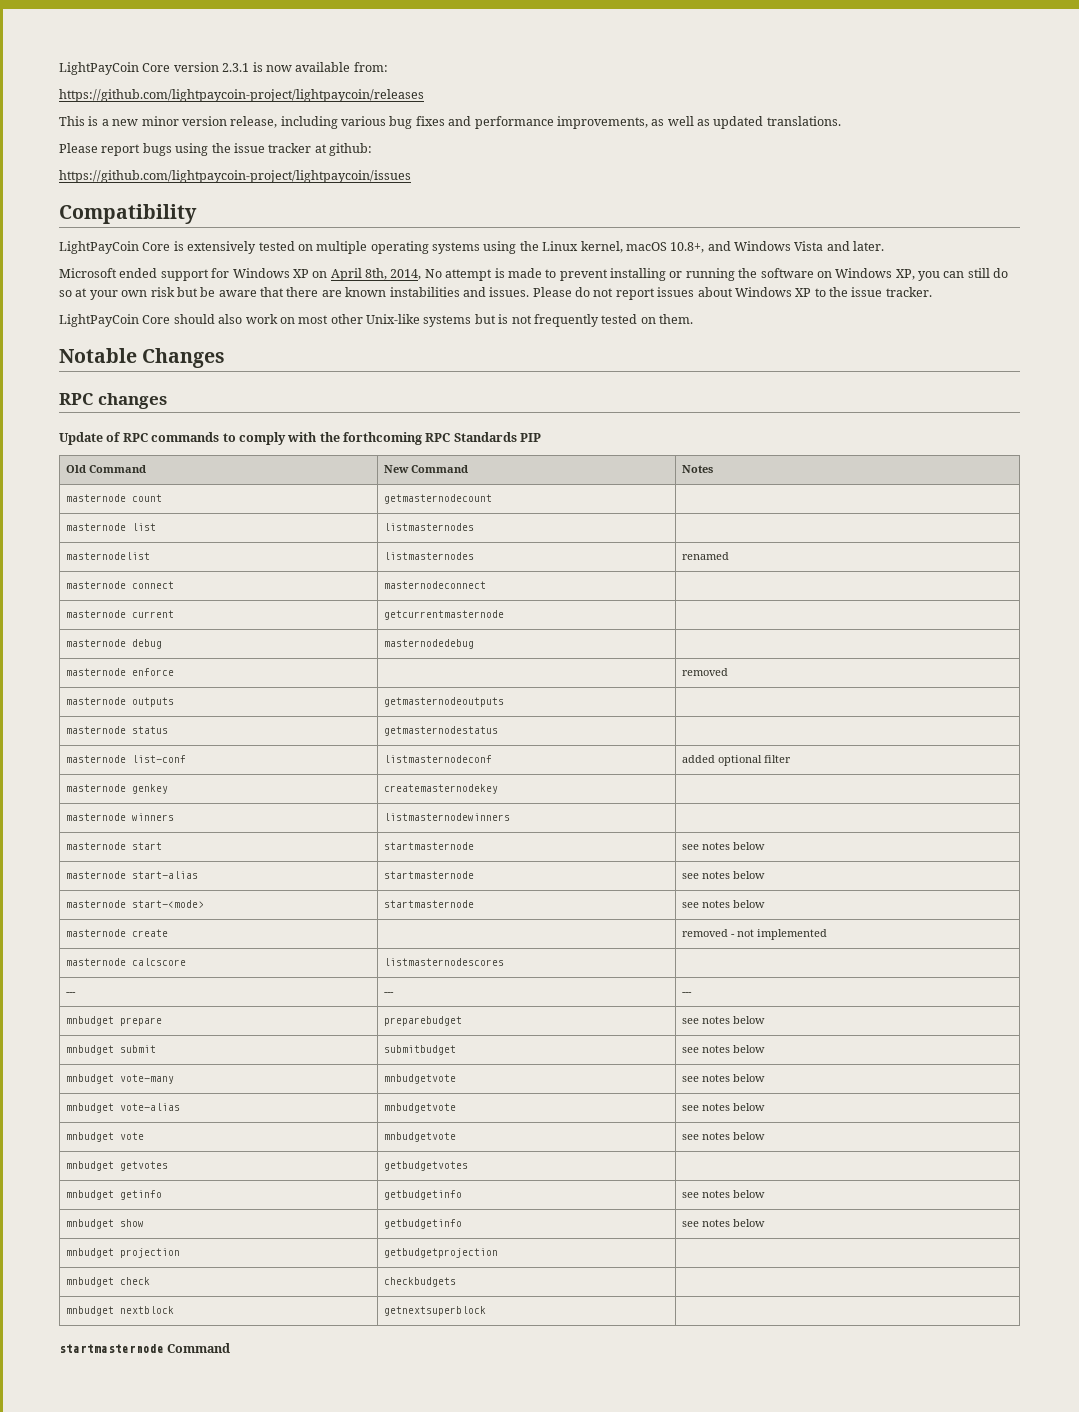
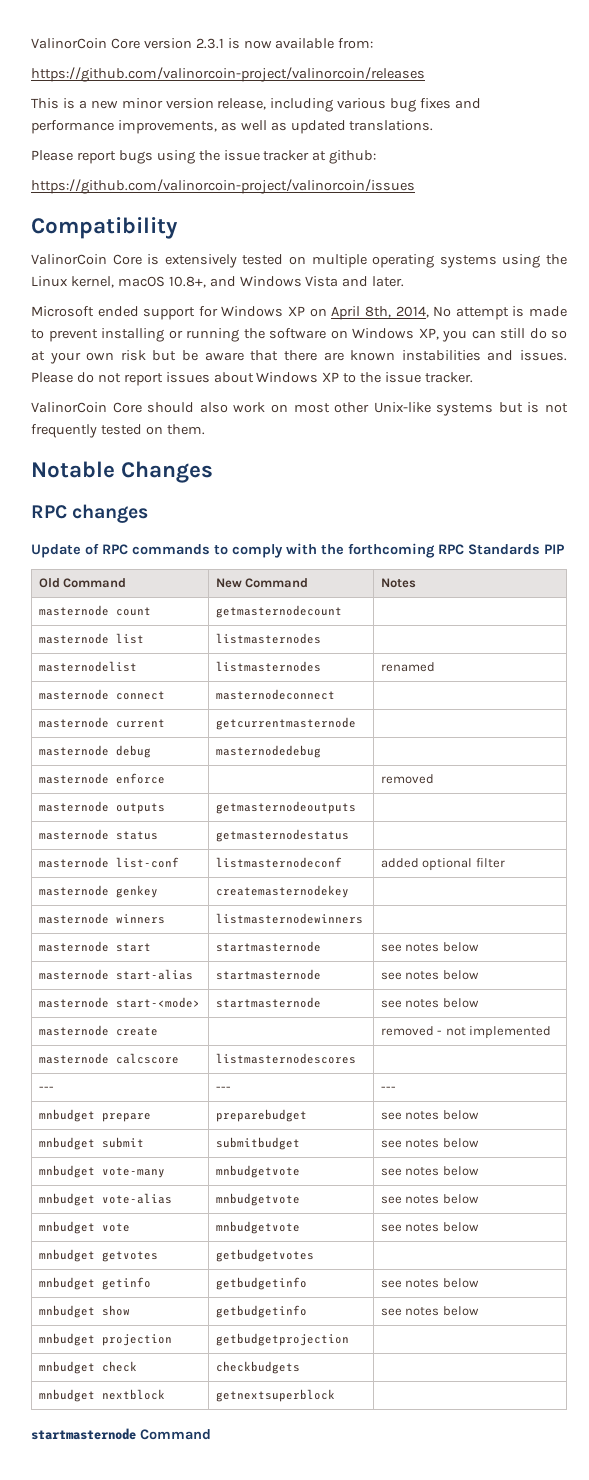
- LightPayCoin Core version 2.3.1 is now available from:
+ ValinorCoin Core version 2.3.1 is now available from:
- https://github.com/lightpaycoin-project/lightpaycoin/releases
+ https://github.com/valinorcoin-project/valinorcoin/releases
- https://github.com/lightpaycoin-project/lightpaycoin/issues
+ https://github.com/valinorcoin-project/valinorcoin/issues
- LightPayCoin Core is extensively tested on multiple operating systems using the Linux kernel, macOS 10.8+, and Windows Vista and later.
+ ValinorCoin Core is extensively tested on multiple operating systems using the Linux kernel, macOS 10.8+, and Windows Vista and later.
- LightPayCoin Core should also work on most other Unix-like systems but is not frequently tested on them.
+ ValinorCoin Core should also work on most other Unix-like systems but is not frequently tested on them.

